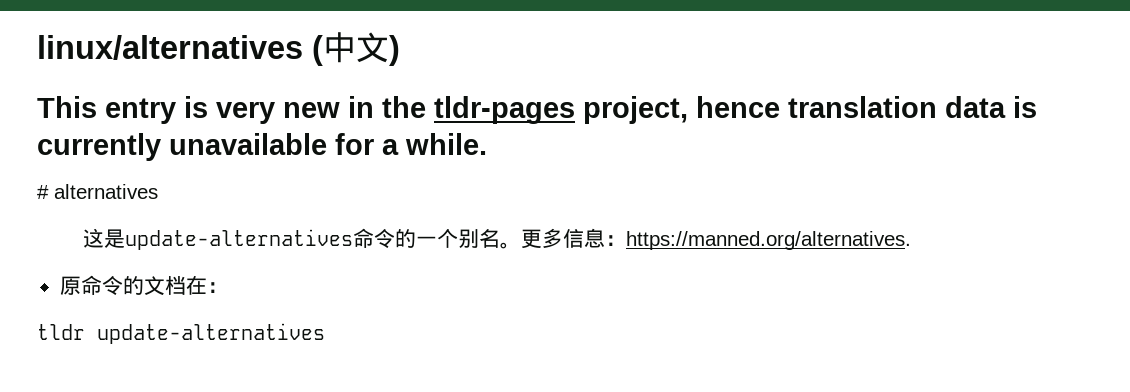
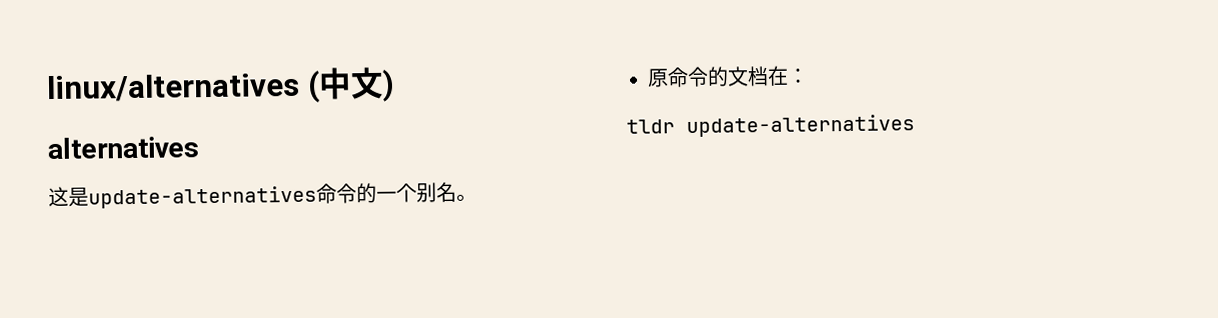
- This entry is very new in the tldr-pages project, hence translation data is currently unavailable for a while.
- # alternatives
+ alternatives
- 更多信息：https://manned.org/alternatives.

